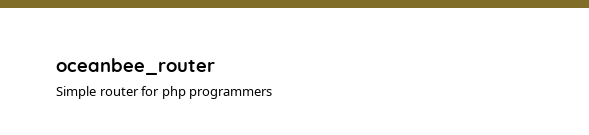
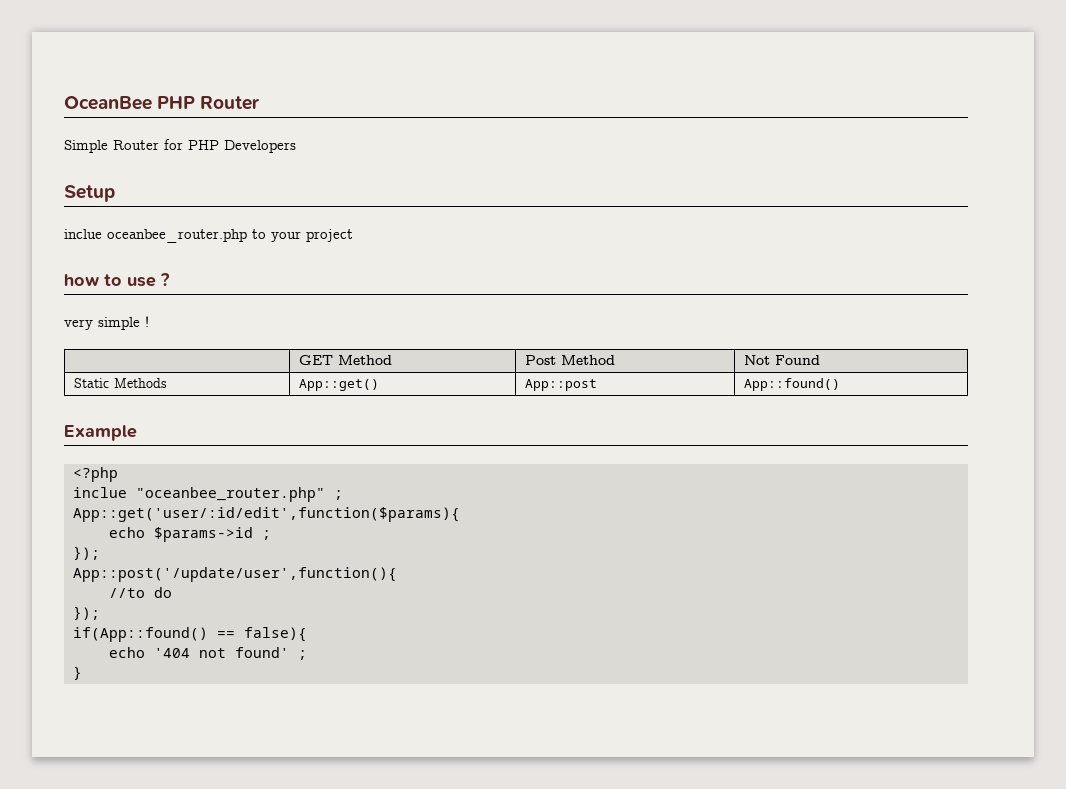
- oceanbee_router
- Simple router for php programmers
+ OceanBee PHP Router
+ Simple Router for PHP Developers
+ Setup
+ inclue oceanbee_router.php to your project
+ how to use ?
+ very simple !
+ | GET Method | Post Method | Not Found
+ Static Methods | App::get() | App::post | App::found()
+ Example
+ <?php
+ inclue "oceanbee_router.php" ;
+ App::get('user/:id/edit',function($params){
+ echo $params->id ;
+ });
+ App::post('/update/user',function(){
+ //to do
+ });
+ if(App::found() == false){
+ echo '404 not found' ;
+ }

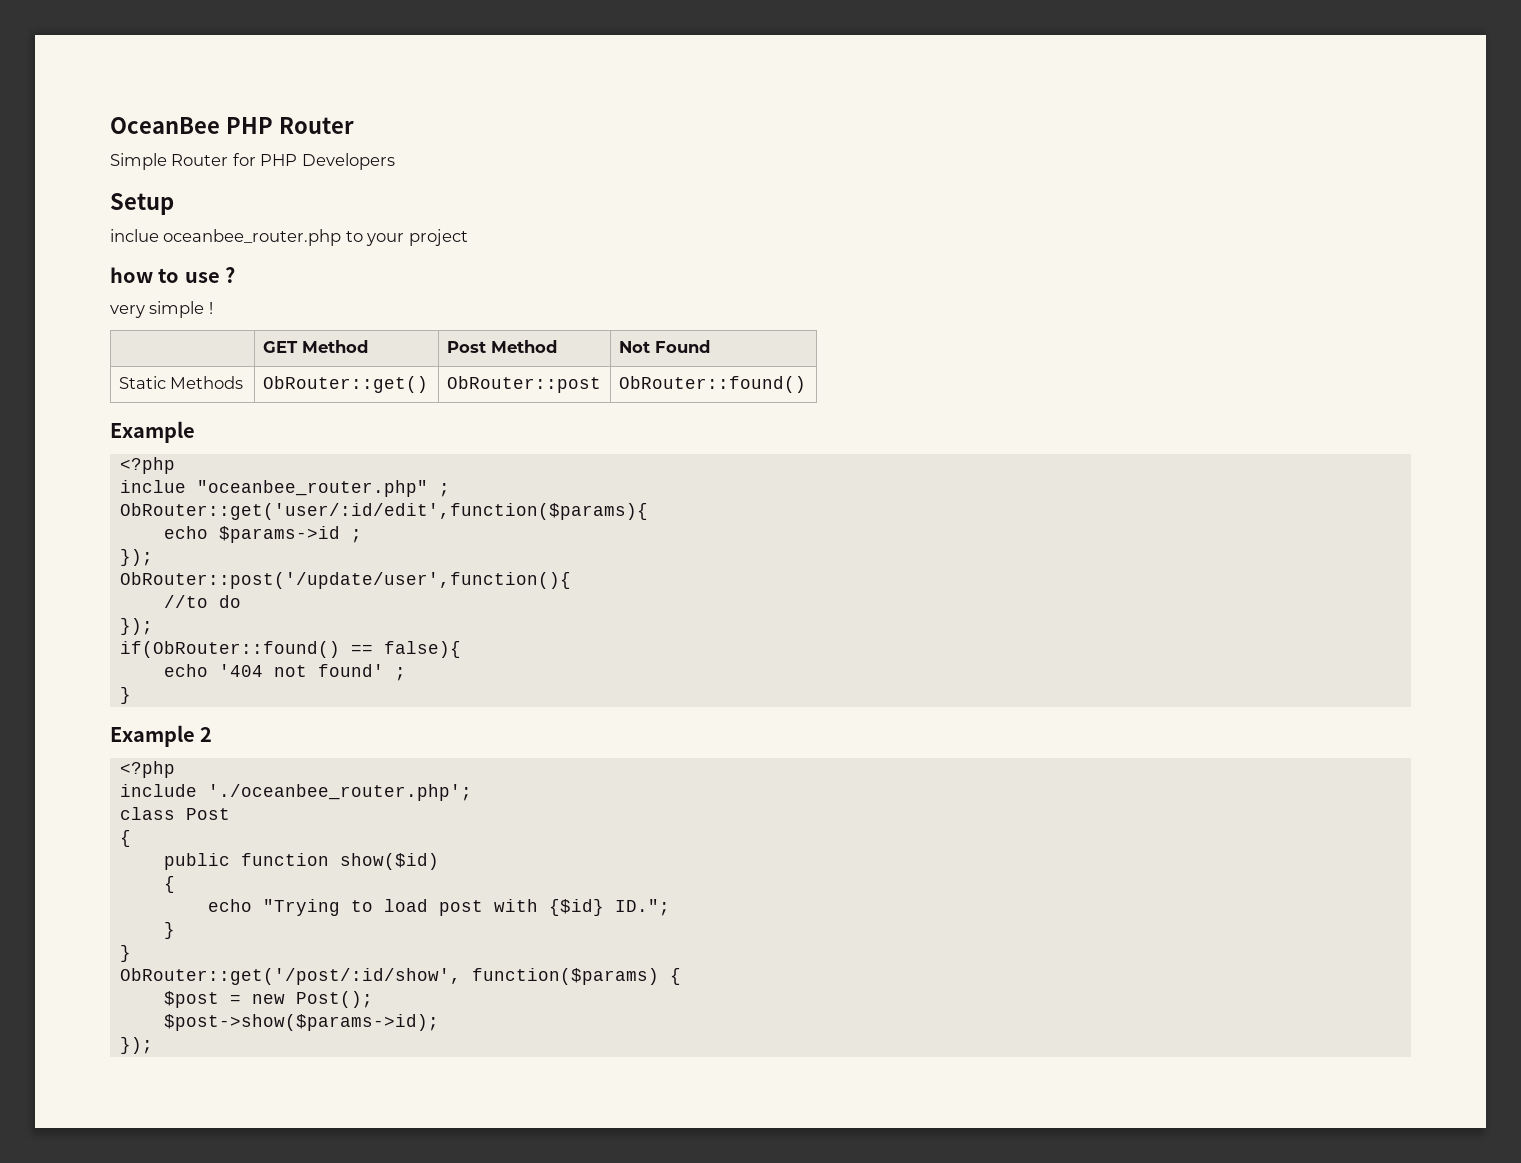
- Static Methods | App::get() | App::post | App::found()
+ Static Methods | ObRouter::get() | ObRouter::post | ObRouter::found()
- App::get('user/:id/edit',function($params){
+ ObRouter::get('user/:id/edit',function($params){
- App::post('/update/user',function(){
+ ObRouter::post('/update/user',function(){
- if(App::found() == false){
+ if(ObRouter::found() == false){
+ Example 2
+ <?php
+ include './oceanbee_router.php';
+ class Post
+ {
+ public function show($id)
+ {
+ echo "Trying to load post with {$id} ID.";
+ }
+ }
+ ObRouter::get('/post/:id/show', function($params) {
+ $post = new Post();
+ $post->show($params->id);
+ });

